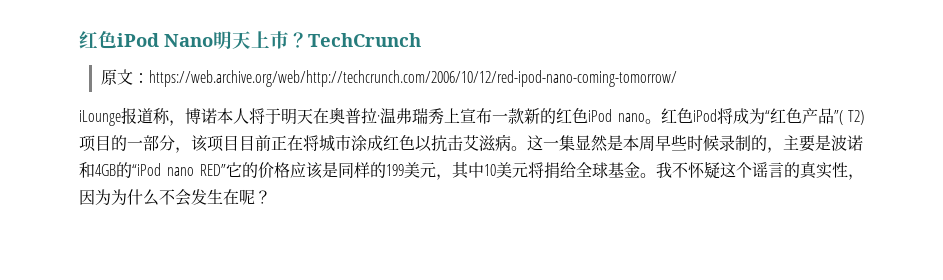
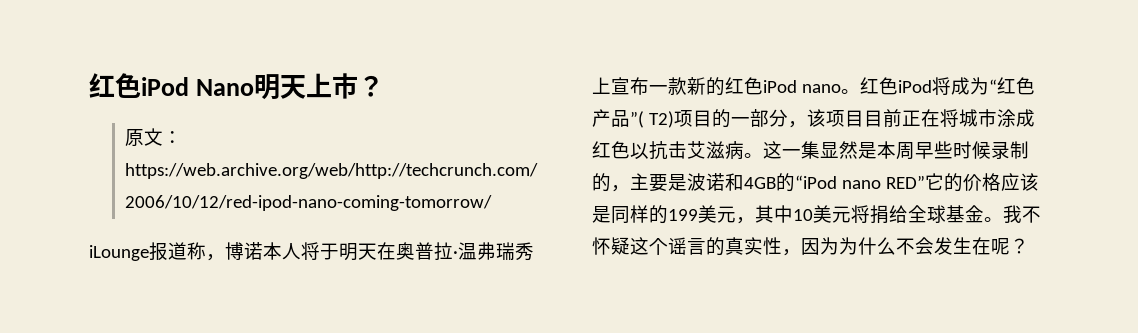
- TechCrunch

